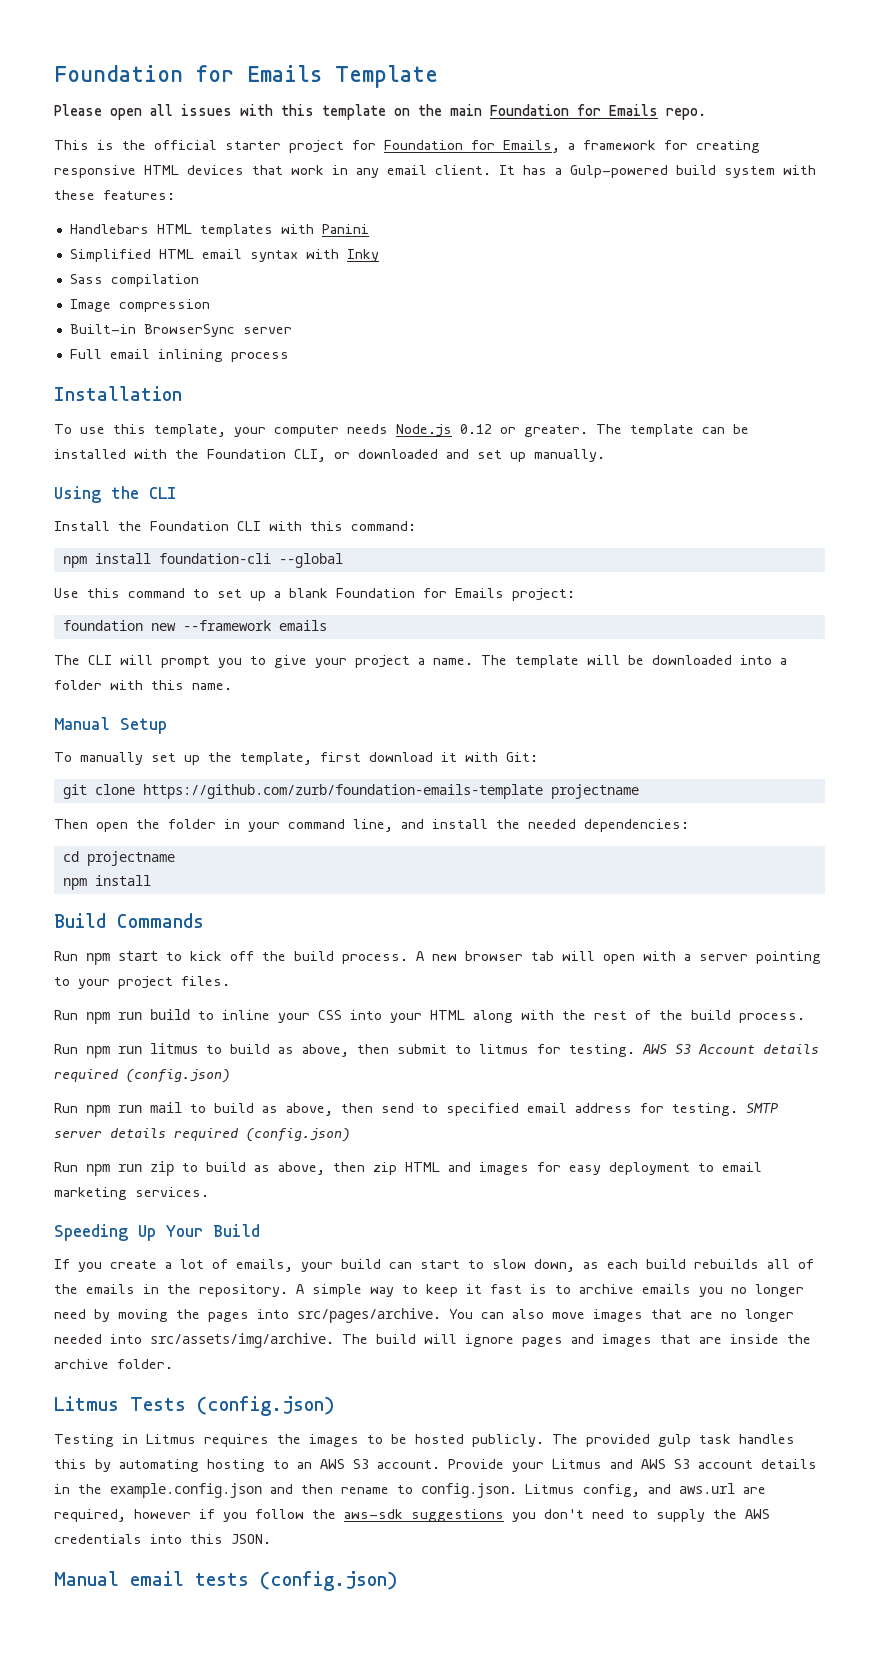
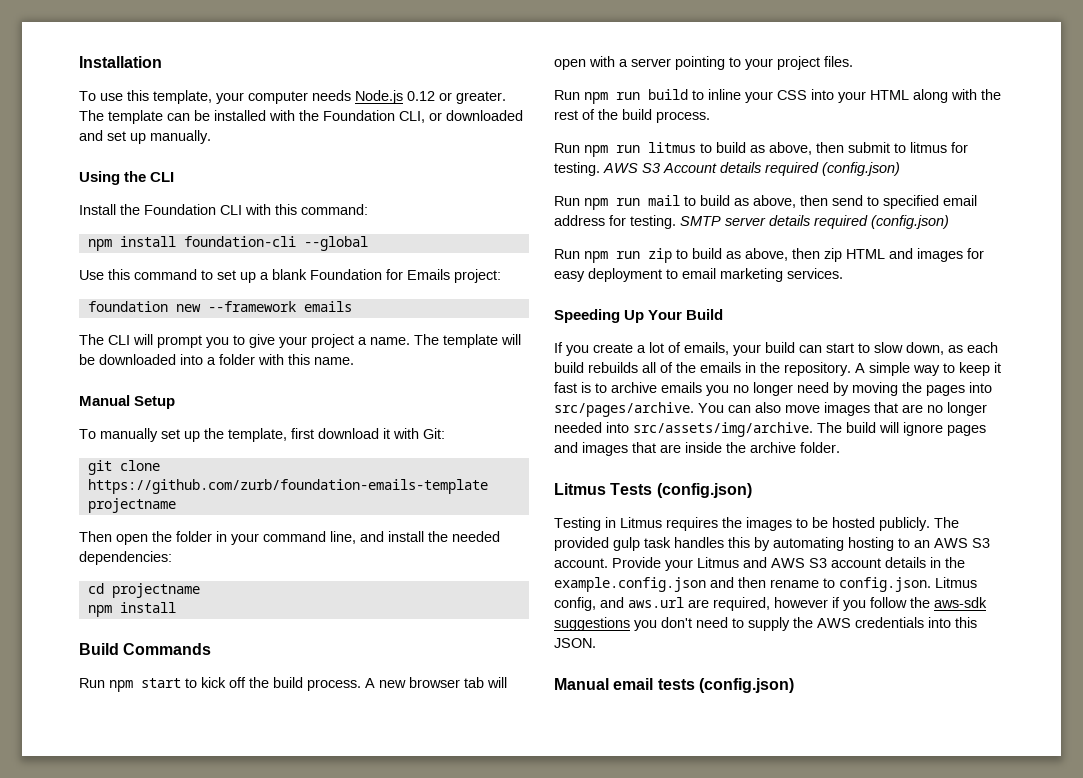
- Foundation for Emails Template
- Please open all issues with this template on the main Foundation for Emails repo.
- This is the official starter project for Foundation for Emails, a framework for creating responsive HTML devices that work in any email client. It has a Gulp-powered build system with these features:
- Handlebars HTML templates with Panini
- Simplified HTML email syntax with Inky
- Sass compilation
- Image compression
- Built-in BrowserSync server
- Full email inlining process

